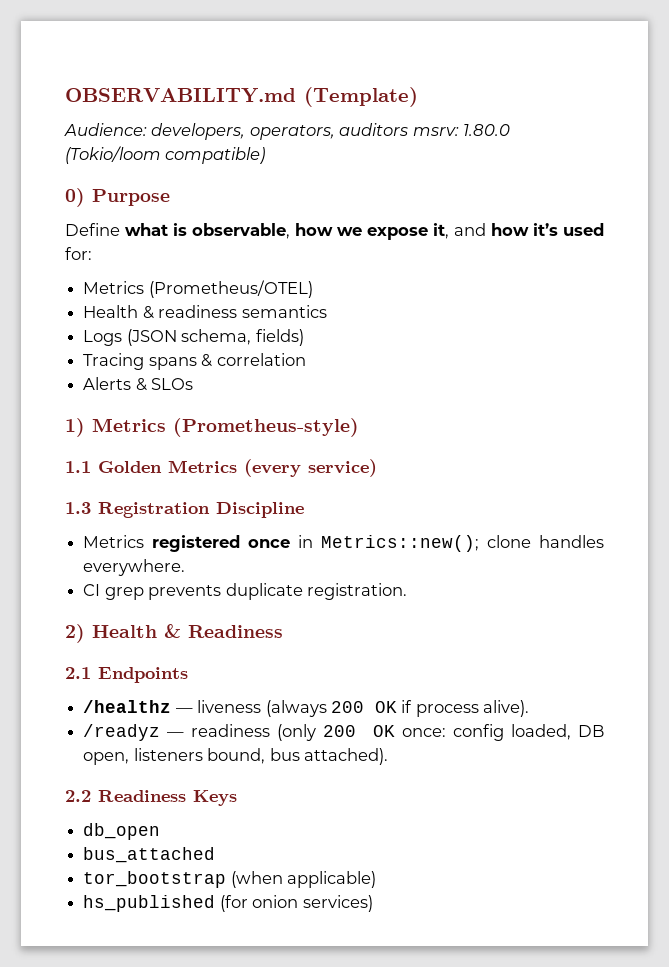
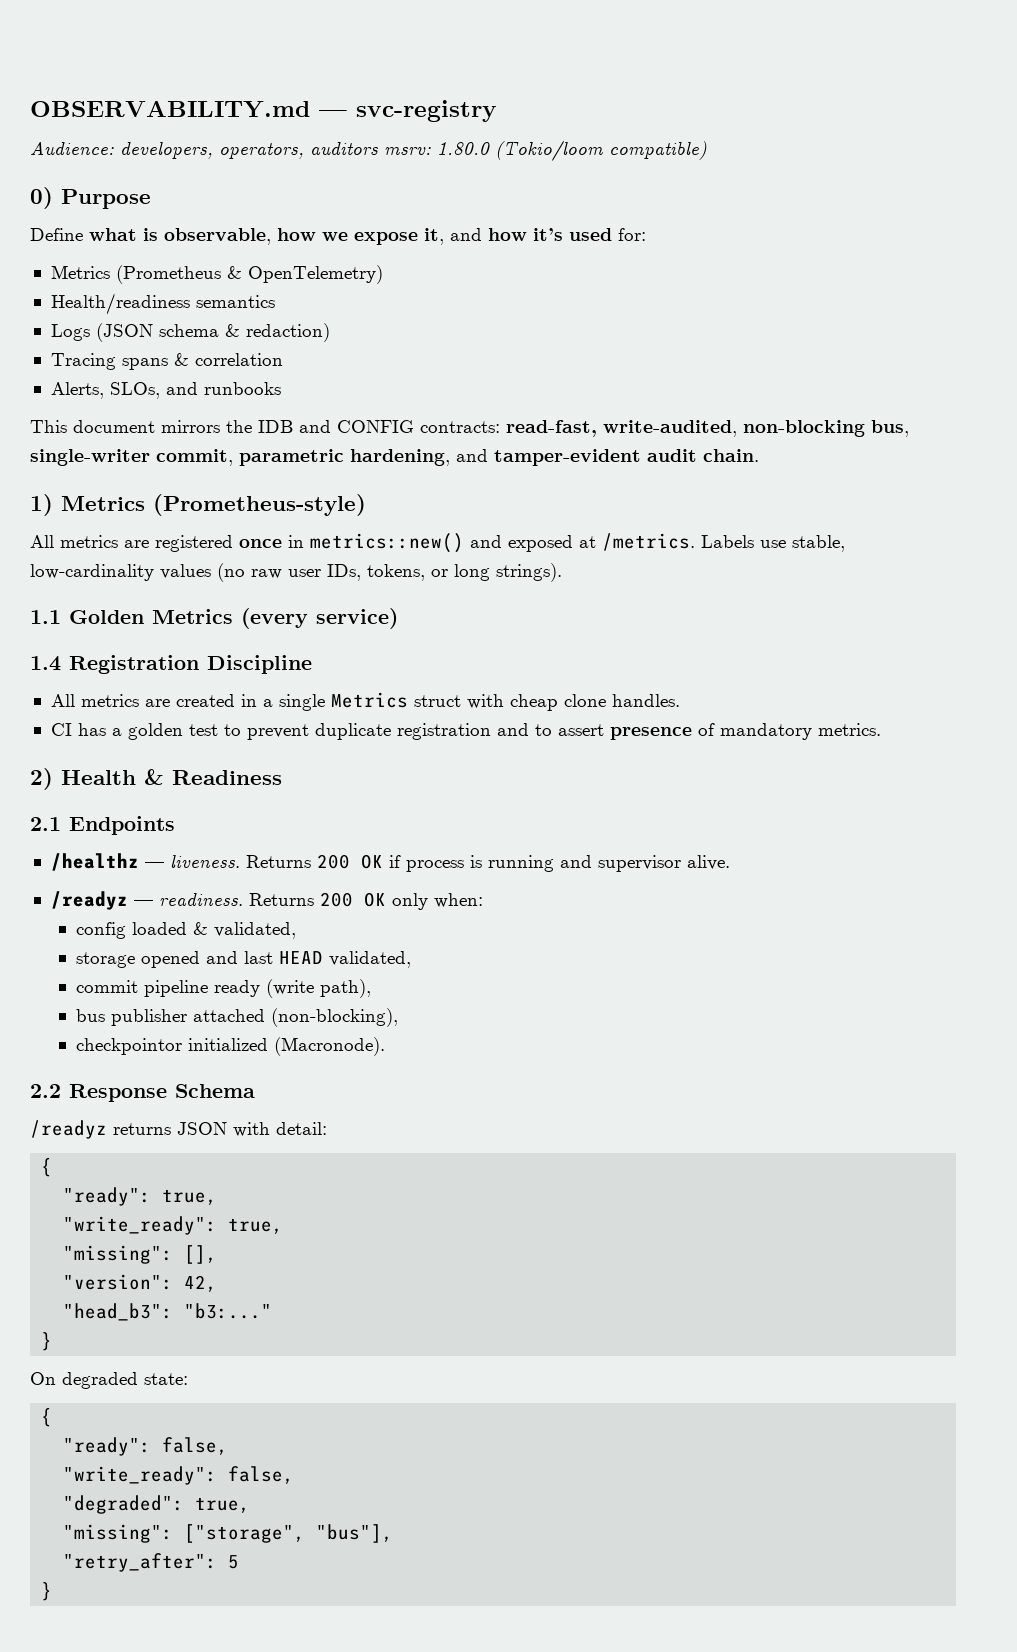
- OBSERVABILITY.md (Template)
+ OBSERVABILITY.md — svc-registry
- Metrics (Prometheus/OTEL)
- Health & readiness semantics
+ Metrics (Prometheus & OpenTelemetry)
+ Health/readiness semantics
- Logs (JSON schema, fields)
+ Logs (JSON schema & redaction)
- Alerts & SLOs
+ Alerts, SLOs, and runbooks
+ This document mirrors the IDB and CONFIG contracts: read-fast, write-audited, non-blocking bus, single-writer commit, parametric hardening, and tamper-evident audit chain.
  1) Metrics (Prometheus-style)
+ All metrics are registered once in metrics::new() and exposed at /metrics. Labels use stable, low-cardinality values (no raw user IDs, tokens, or long strings).
- 1.3 Registration Discipline
+ 1.4 Registration Discipline
- Metrics registered once in Metrics::new(); clone handles everywhere.
- CI grep prevents duplicate registration.
+ All metrics are created in a single Metrics struct with cheap clone handles.
+ CI has a golden test to prevent duplicate registration and to assert presence of mandatory metrics.
- /healthz — liveness (always 200 OK if process alive).
- /readyz — readiness (only 200 OK once: config loaded, DB open, listeners bound, bus attached).
- 2.2 Readiness Keys
- db_open
- bus_attached
- tor_bootstrap (when applicable)
- hs_published (for onion services)
+ /healthz — liveness. Returns 200 OK if process is running and supervisor alive.
+ /readyz — readiness. Returns 200 OK only when:
+ config loaded & validated,
+ storage opened and last HEAD validated,
+ commit pipeline ready (write path),
+ bus publisher attached (non-blocking),
+ checkpointor initialized (Macronode).
+ 2.2 Response Schema
+ /readyz returns JSON with detail:
+ {
+ "ready": true,
+ "write_ready": true,
+ "missing": [],
+ "version": 42,
+ "head_b3": "b3:..."
+ }
+ On degraded state:
+ {
+ "ready": false,
+ "write_ready": false,
+ "degraded": true,
+ "missing": ["storage", "bus"],
+ "retry_after": 5
+ }

